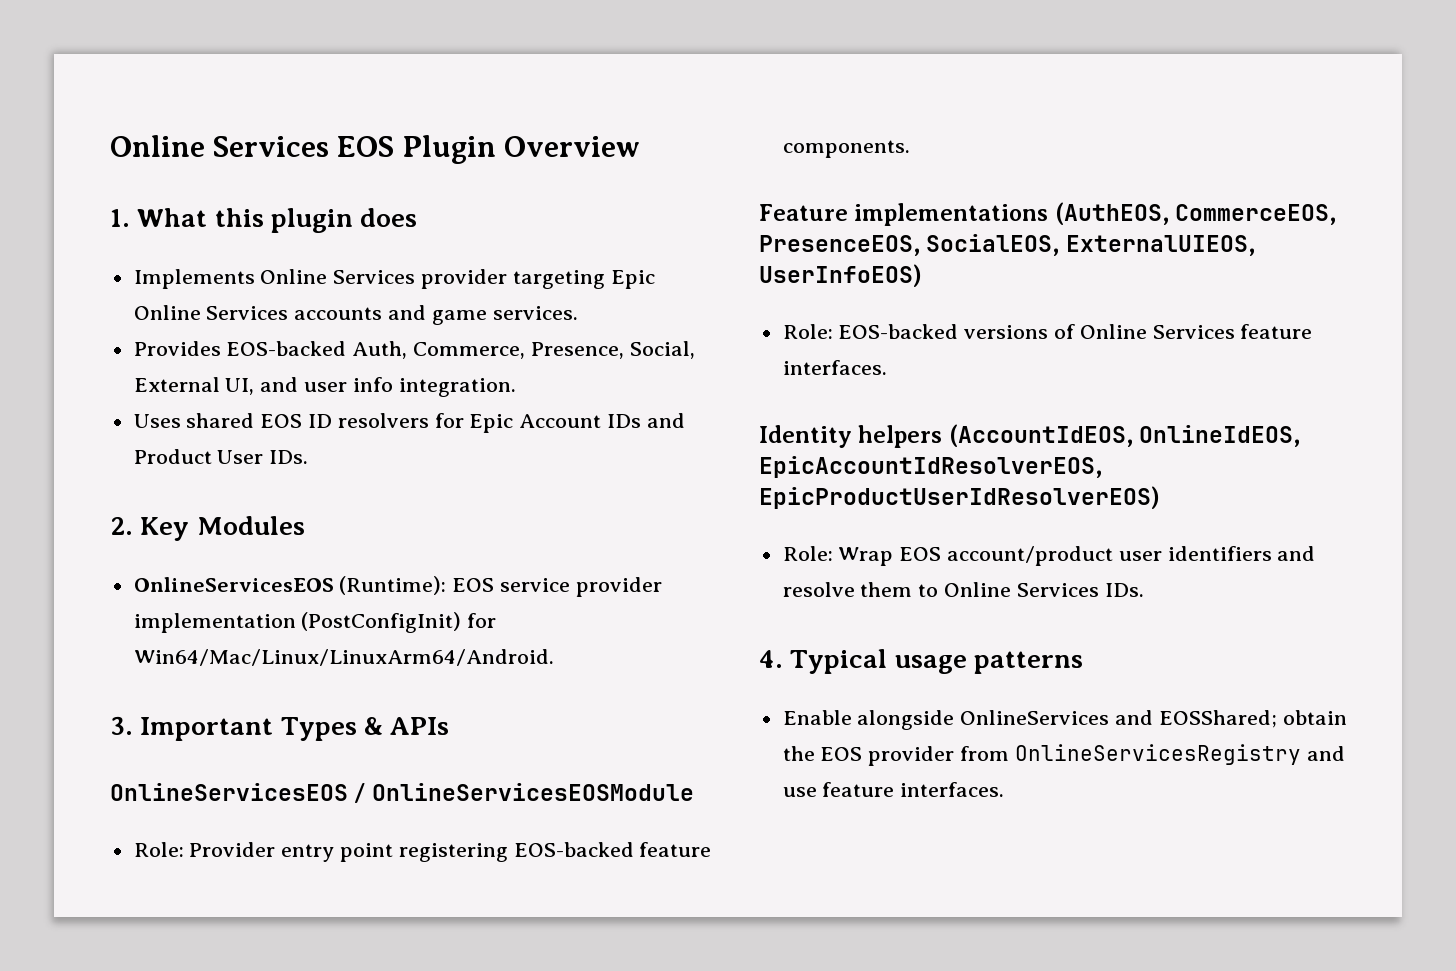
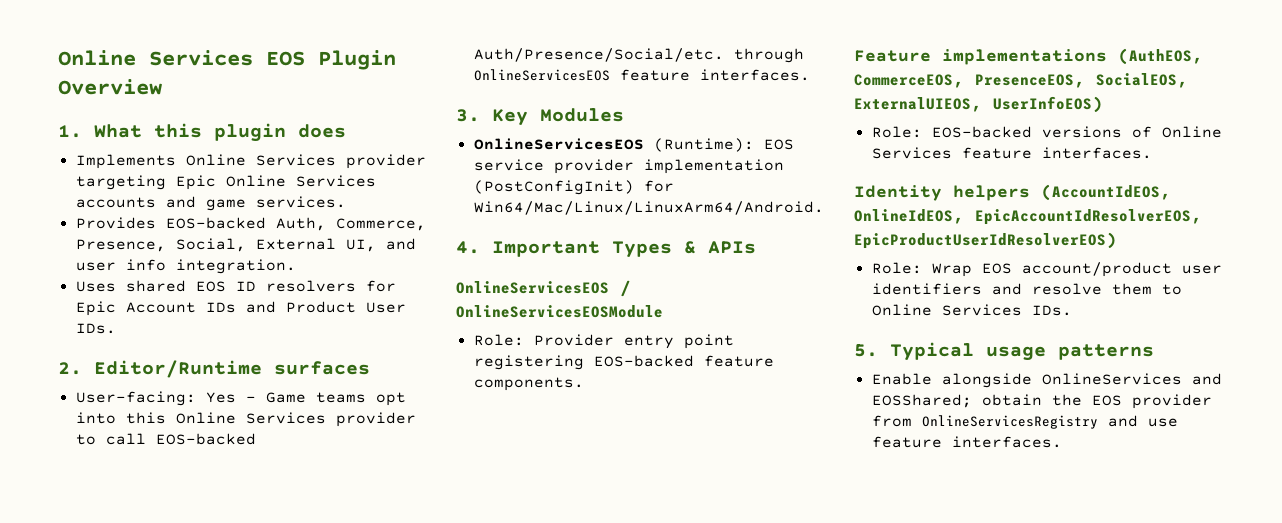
- 2. Key Modules
+ 2. Editor/Runtime surfaces
+ User-facing: Yes - Game teams opt into this Online Services provider to call EOS-backed Auth/Presence/Social/etc. through OnlineServicesEOS feature interfaces.
+ 3. Key Modules
- 3. Important Types & APIs
+ 4. Important Types & APIs
- 4. Typical usage patterns
+ 5. Typical usage patterns

